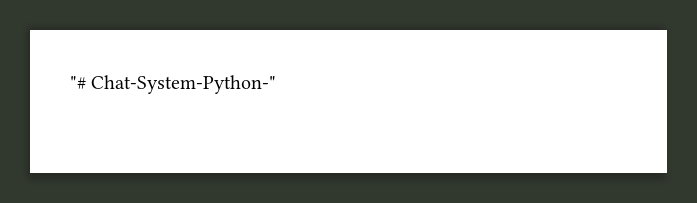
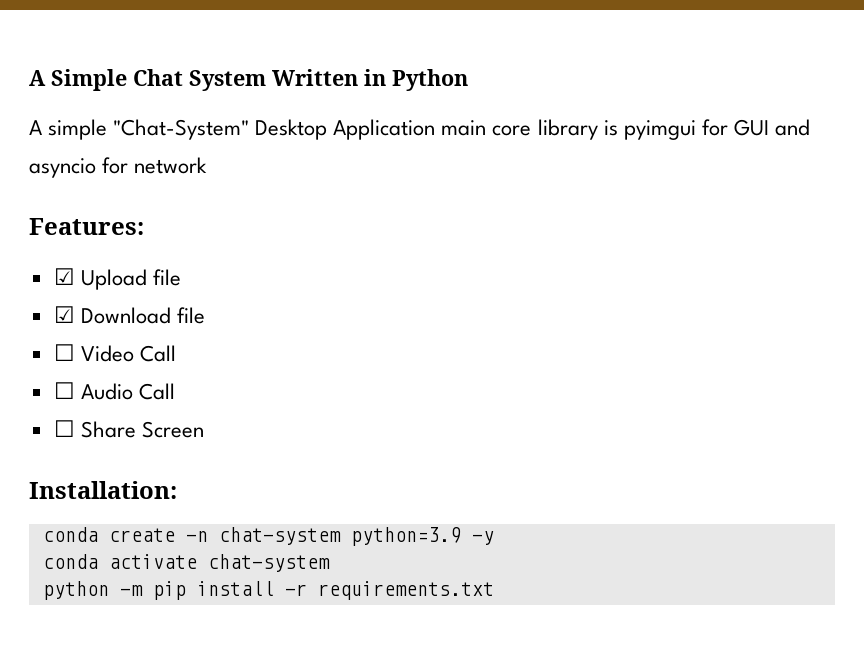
- "# Chat-System-Python-"
+ A Simple Chat System Written in Python
+ A simple "Chat-System" Desktop Application main core library is pyimgui for GUI and asyncio for network
+ Features:
+ ☑ Upload file
+ ☑ Download file
+ ☐ Video Call
+ ☐ Audio Call
+ ☐ Share Screen
+ Installation:
+ conda create -n chat-system python=3.9 -y
+ conda activate chat-system
+ python -m pip install -r requirements.txt

